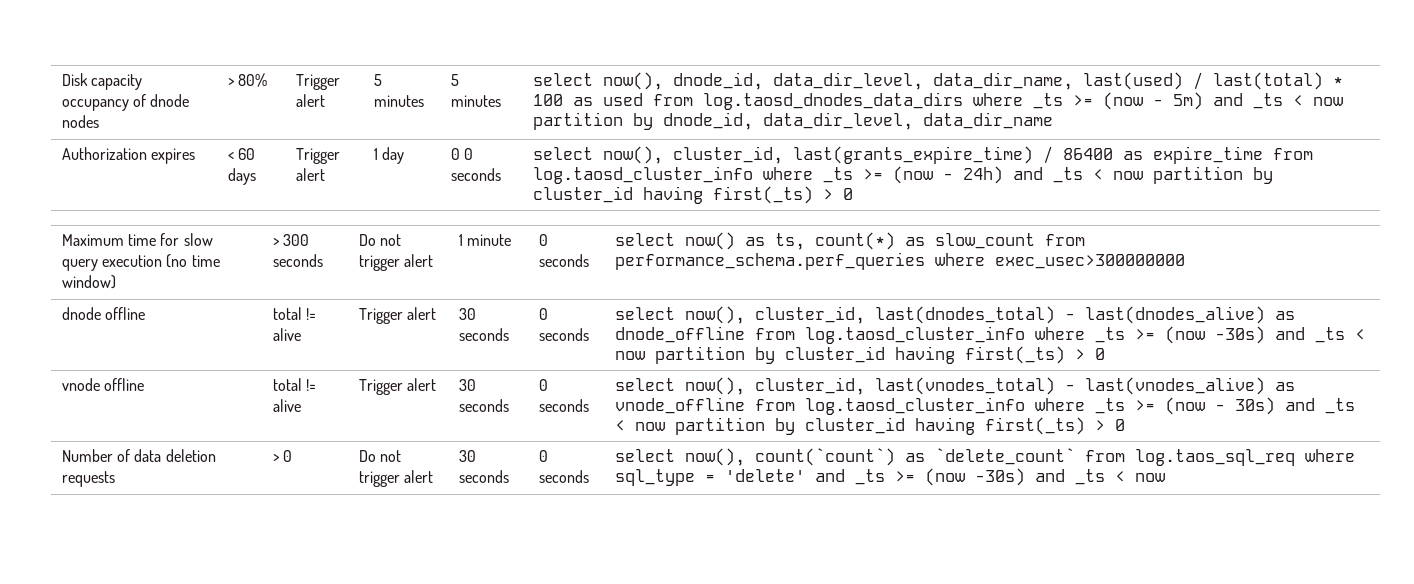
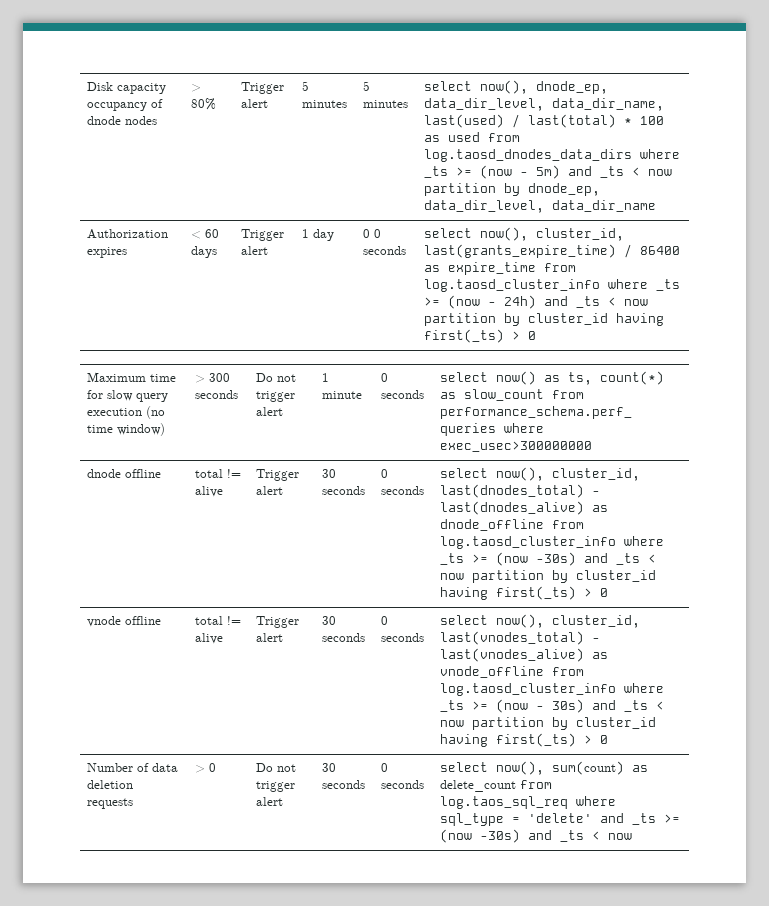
- select now(), dnode_id, data_dir_level, data_dir_name, last(used) / last(total) * 100 as used from log.taosd_dnodes_data_dirs where _ts >= (now - 5m) and _ts < now partition by dnode_id, data_dir_level, data_dir_name
+ select now(), dnode_ep, data_dir_level, data_dir_name, last(used) / last(total) * 100 as used from log.taosd_dnodes_data_dirs where _ts >= (now - 5m) and _ts < now partition by dnode_ep, data_dir_level, data_dir_name
- Number of data deletion requests | > 0 | Do not trigger alert | 30 seconds | 0 seconds | select now(), count(`count`) as `delete_count` from log.taos_sql_req where sql_type = 'delete' and _ts >= (now -30s) and _ts < now
+ Number of data deletion requests | > 0 | Do not trigger alert | 30 seconds | 0 seconds | select now(), sum(count) as delete_count from log.taos_sql_req where sql_type = 'delete' and _ts >= (now -30s) and _ts < now

